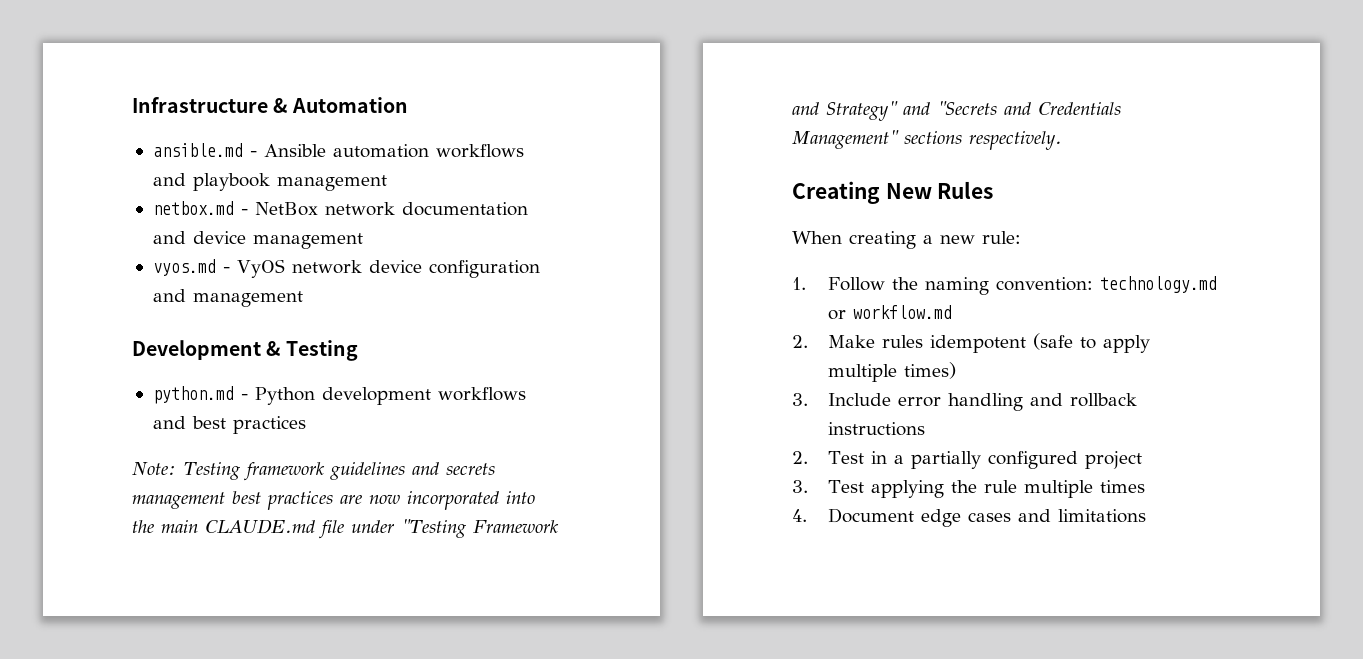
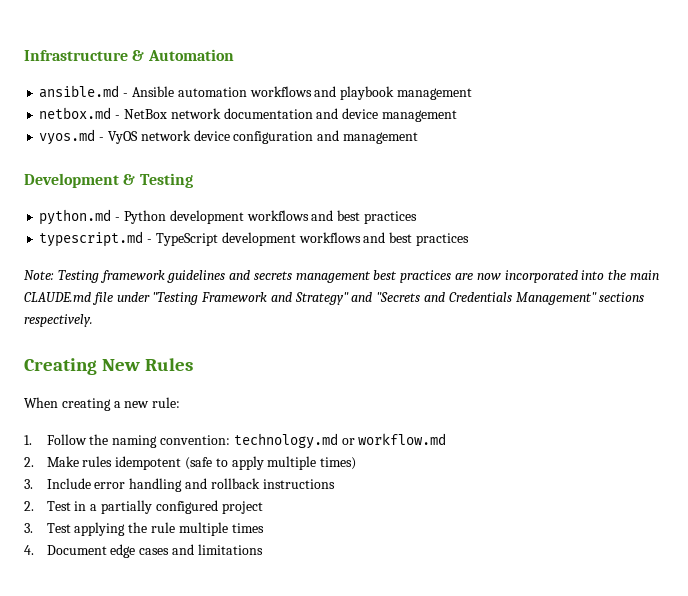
+ typescript.md - TypeScript development workflows and best practices

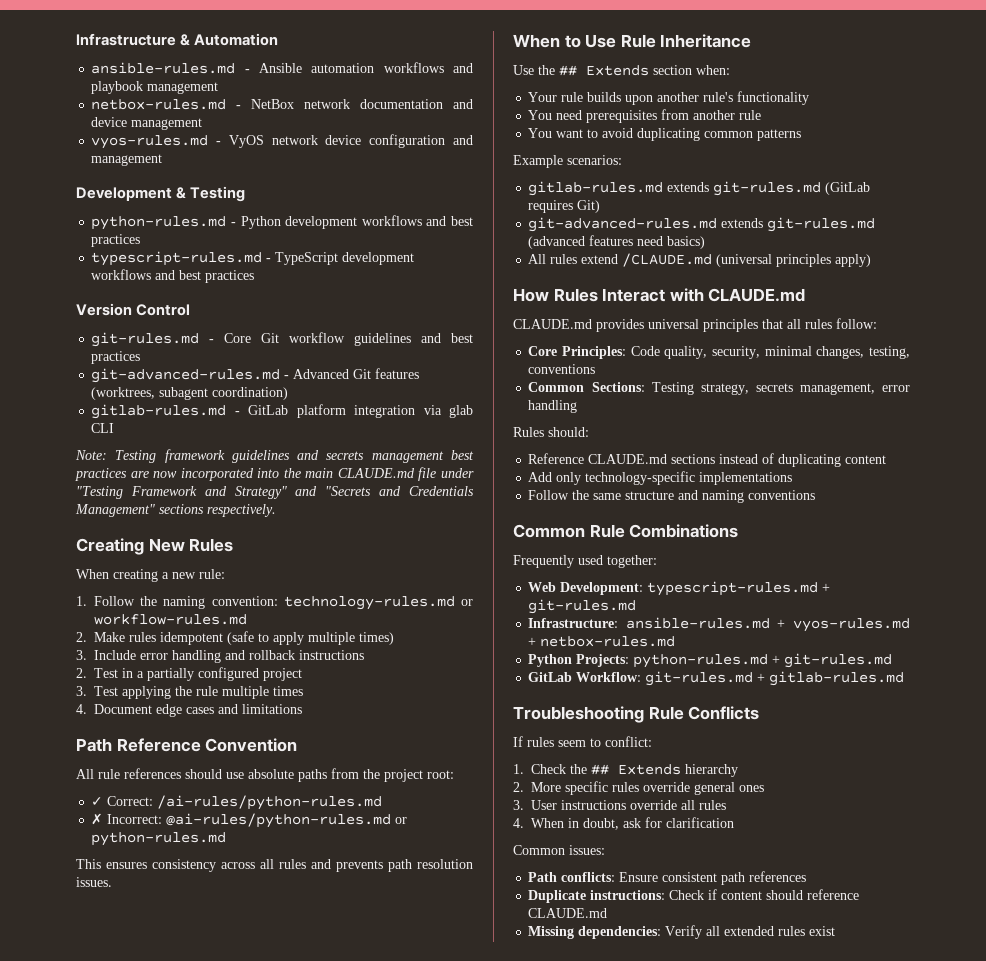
- ansible.md - Ansible automation workflows and playbook management
+ ansible-rules.md - Ansible automation workflows and playbook management
- netbox.md - NetBox network documentation and device management
+ netbox-rules.md - NetBox network documentation and device management
- vyos.md - VyOS network device configuration and management
+ vyos-rules.md - VyOS network device configuration and management
- python.md - Python development workflows and best practices
+ python-rules.md - Python development workflows and best practices
- typescript.md - TypeScript development workflows and best practices
+ typescript-rules.md - TypeScript development workflows and best practices
+ Version Control
+ git-rules.md - Core Git workflow guidelines and best practices
+ git-advanced-rules.md - Advanced Git features (worktrees, subagent coordination)
+ gitlab-rules.md - GitLab platform integration via glab CLI
- 1. Follow the naming convention: technology.md or workflow.md
+ 1. Follow the naming convention: technology-rules.md or workflow-rules.md
+ Path Reference Convention
+ All rule references should use absolute paths from the project root:
+ ✓ Correct: /ai-rules/python-rules.md
+ ✗ Incorrect: @ai-rules/python-rules.md or python-rules.md
+ This ensures consistency across all rules and prevents path resolution issues.
+ When to Use Rule Inheritance
+ Use the ## Extends section when:
+ Your rule builds upon another rule's functionality
+ You need prerequisites from another rule
+ You want to avoid duplicating common patterns
+ Example scenarios:
+ gitlab-rules.md extends git-rules.md (GitLab requires Git)
+ git-advanced-rules.md extends git-rules.md (advanced features need basics)
+ All rules extend /CLAUDE.md (universal principles apply)
+ How Rules Interact with CLAUDE.md
+ CLAUDE.md provides universal principles that all rules follow:
+ Core Principles: Code quality, security, minimal changes, testing, conventions
+ Common Sections: Testing strategy, secrets management, error handling
+ Rules should:
+ Reference CLAUDE.md sections instead of duplicating content
+ Add only technology-specific implementations
+ Follow the same structure and naming conventions
+ Common Rule Combinations
+ Frequently used together:
+ Web Development: typescript-rules.md + git-rules.md
+ Infrastructure: ansible-rules.md + vyos-rules.md + netbox-rules.md
+ Python Projects: python-rules.md + git-rules.md
+ GitLab Workflow: git-rules.md + gitlab-rules.md
+ Troubleshooting Rule Conflicts
+ If rules seem to conflict:
+ 1. Check the ## Extends hierarchy
+ 2. More specific rules override general ones
+ 3. User instructions override all rules
+ 4. When in doubt, ask for clarification
+ Common issues:
+ Path conflicts: Ensure consistent path references
+ Duplicate instructions: Check if content should reference CLAUDE.md
+ Missing dependencies: Verify all extended rules exist

